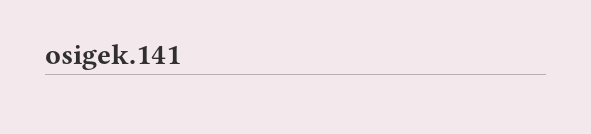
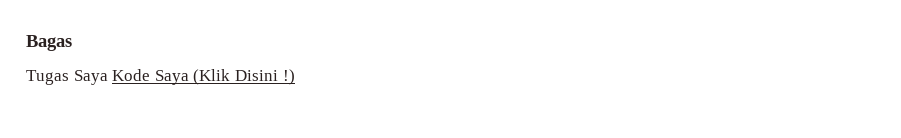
- osigek.141
+ Bagas
+ Tugas Saya Kode Saya (Klik Disini !)

